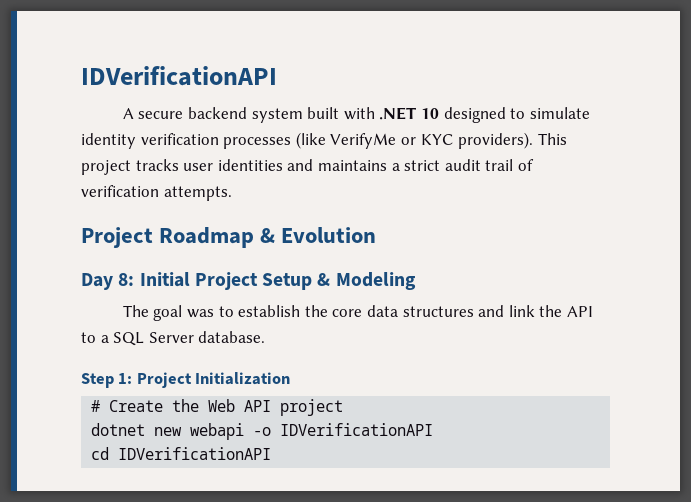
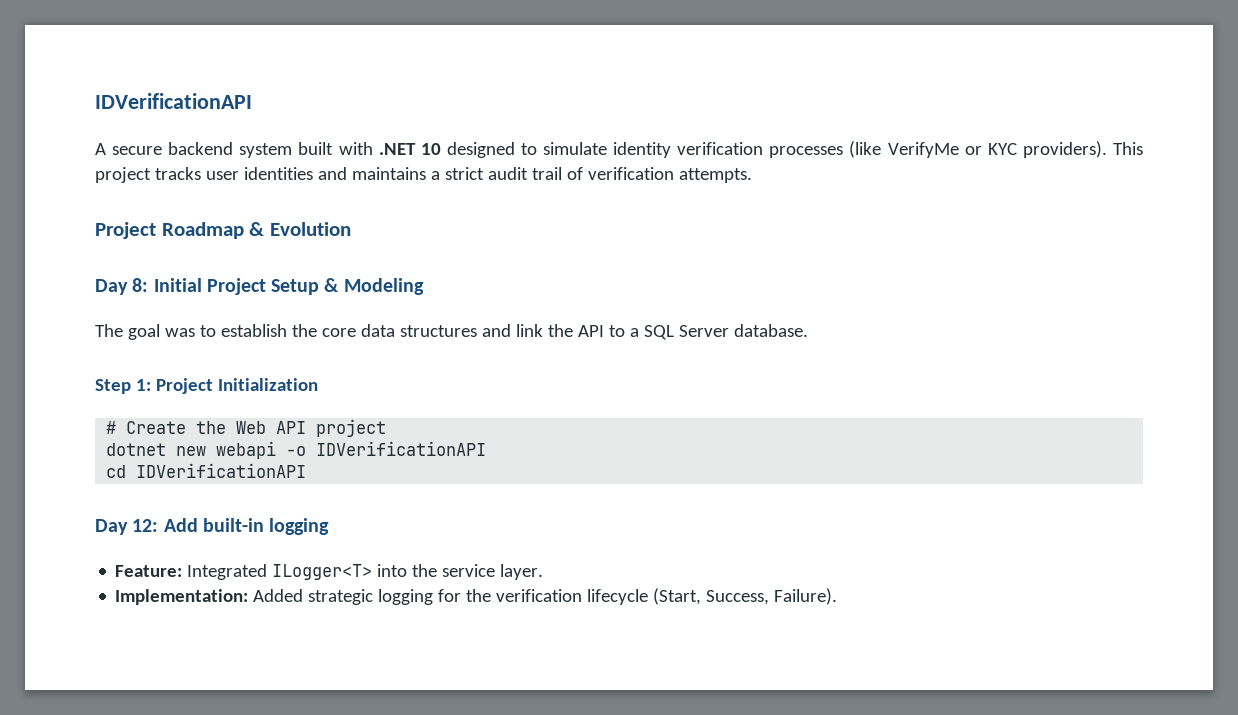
+ Day 12: Add built-in logging
+ Feature: Integrated ILogger<T> into the service layer.
+ Implementation: Added strategic logging for the verification lifecycle (Start, Success, Failure).

